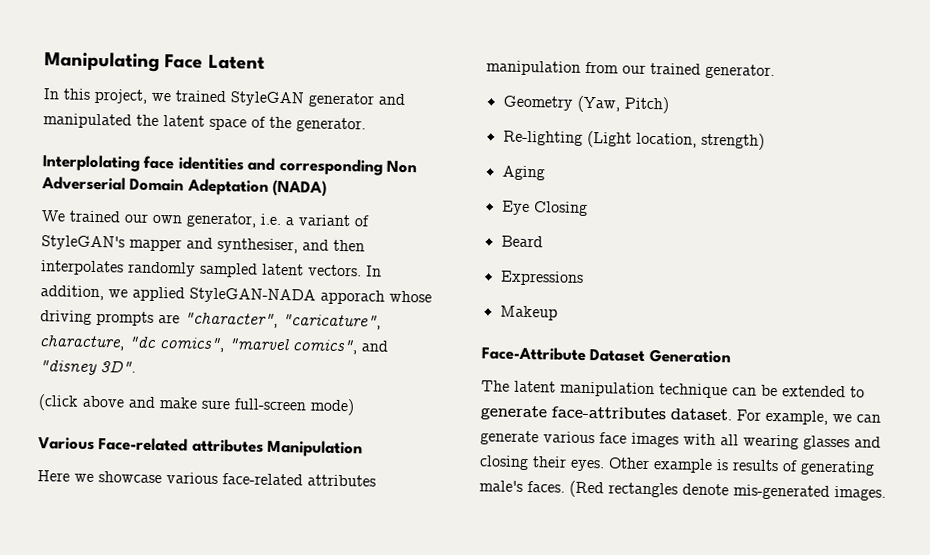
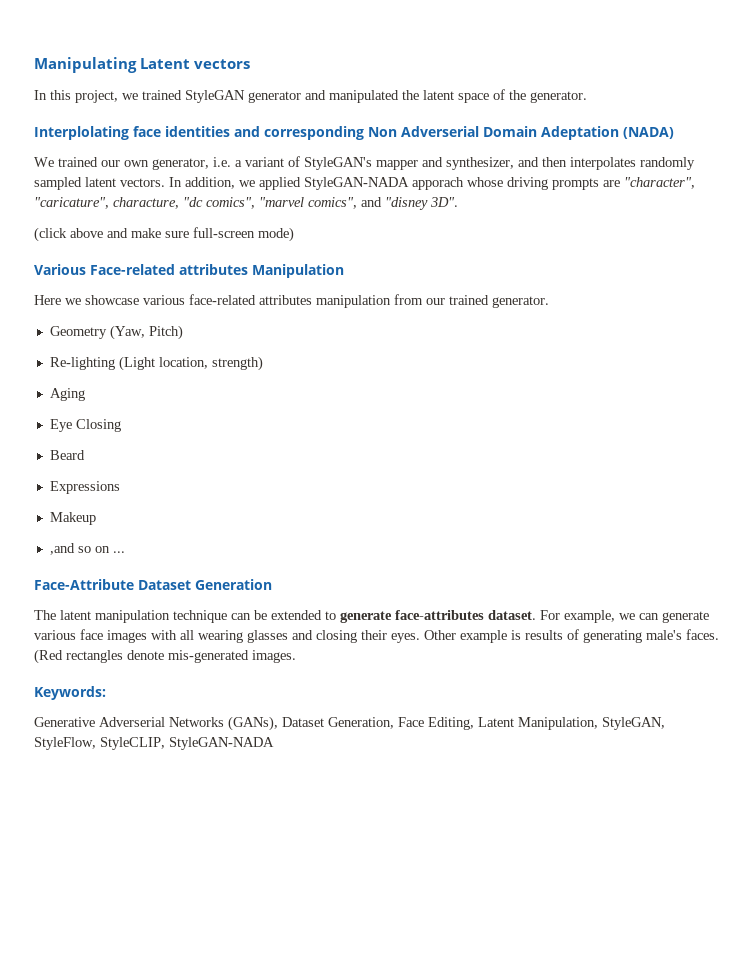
- Manipulating Face Latent
+ Manipulating Latent vectors
- We trained our own generator, i.e. a variant of StyleGAN's mapper and synthesiser, and then interpolates randomly sampled latent vectors.
+ We trained our own generator, i.e. a variant of StyleGAN's mapper and synthesizer, and then interpolates randomly sampled latent vectors.
+ ,and so on ...
+ Keywords:
+ Generative Adverserial Networks (GANs), Dataset Generation, Face Editing, Latent Manipulation, StyleGAN, StyleFlow, StyleCLIP, StyleGAN-NADA

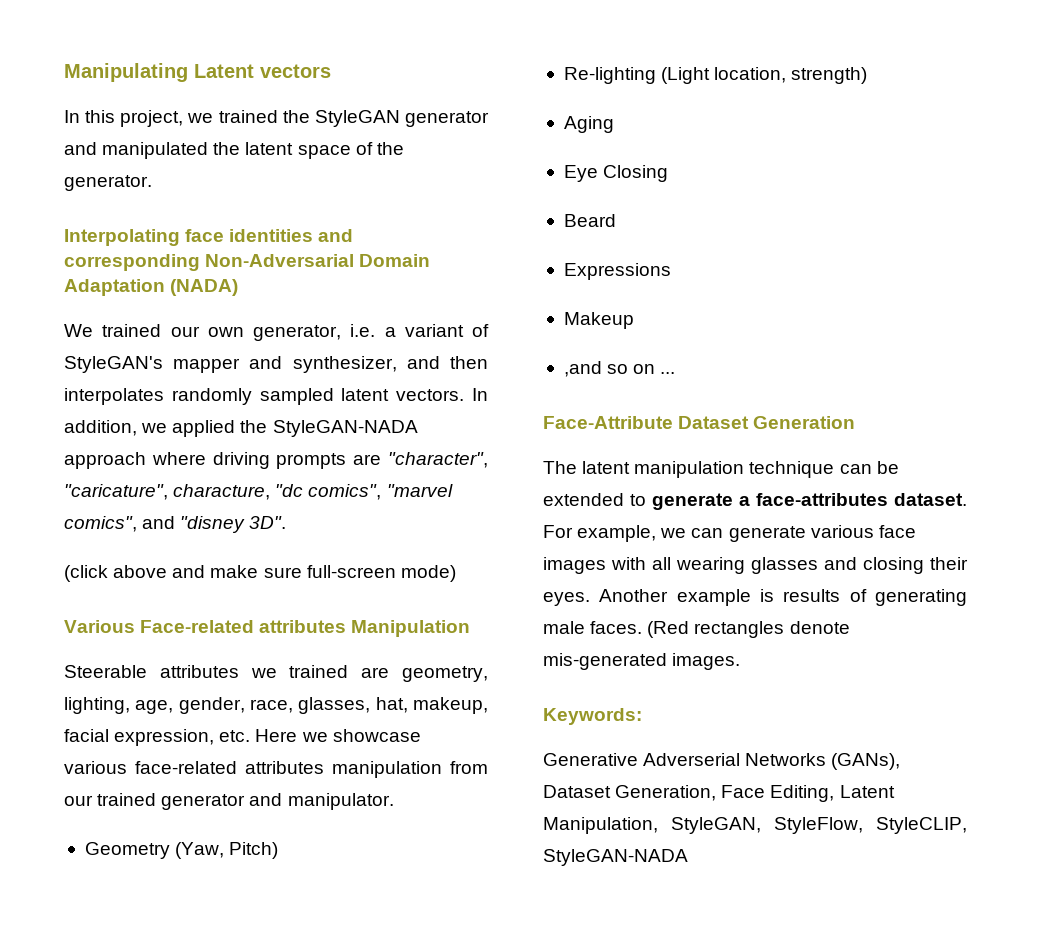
- In this project, we trained StyleGAN generator and manipulated the latent space of the generator.
+ In this project, we trained the StyleGAN generator and manipulated the latent space of the generator.
- Interplolating face identities and corresponding Non Adverserial Domain Adeptation (NADA)
+ Interpolating face identities and corresponding Non-Adversarial Domain Adaptation (NADA)
- In addition, we applied StyleGAN-NADA apporach whose driving prompts are "character", "caricature", characture, "dc comics", "marvel comics", and "disney 3D".
+ In addition, we applied the StyleGAN-NADA approach where driving prompts are "character", "caricature", characture, "dc comics", "marvel comics", and "disney 3D".
- Here we showcase various face-related attributes manipulation from our trained generator.
+ Steerable attributes we trained are geometry, lighting, age, gender, race, glasses, hat, makeup, facial expression, etc. Here we showcase various face-related attributes manipulation from our trained generator and manipulator.
- The latent manipulation technique can be extended to generate face-attributes dataset.
+ The latent manipulation technique can be extended to generate a face-attributes dataset.
- Other example is results of generating male's faces.
+ Another example is results of generating male faces.

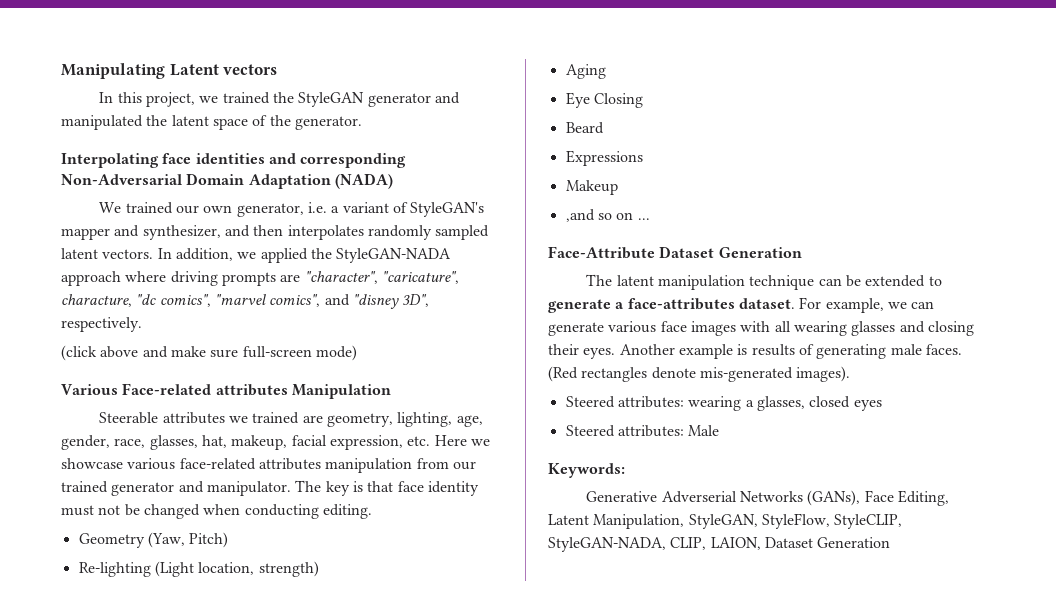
- In addition, we applied the StyleGAN-NADA approach where driving prompts are "character", "caricature", characture, "dc comics", "marvel comics", and "disney 3D".
+ In addition, we applied the StyleGAN-NADA approach where driving prompts are "character", "caricature", characture, "dc comics", "marvel comics", and "disney 3D", respectively.
+ The key is that face identity must not be changed when conducting editing.
- (Red rectangles denote mis-generated images.
+ (Red rectangles denote mis-generated images).
+ Steered attributes: wearing a glasses, closed eyes
+ Steered attributes: Male
- Generative Adverserial Networks (GANs), Dataset Generation, Face Editing, Latent Manipulation, StyleGAN, StyleFlow, StyleCLIP, StyleGAN-NADA
+ Generative Adverserial Networks (GANs), Face Editing, Latent Manipulation, StyleGAN, StyleFlow, StyleCLIP, StyleGAN-NADA, CLIP, LAION, Dataset Generation

